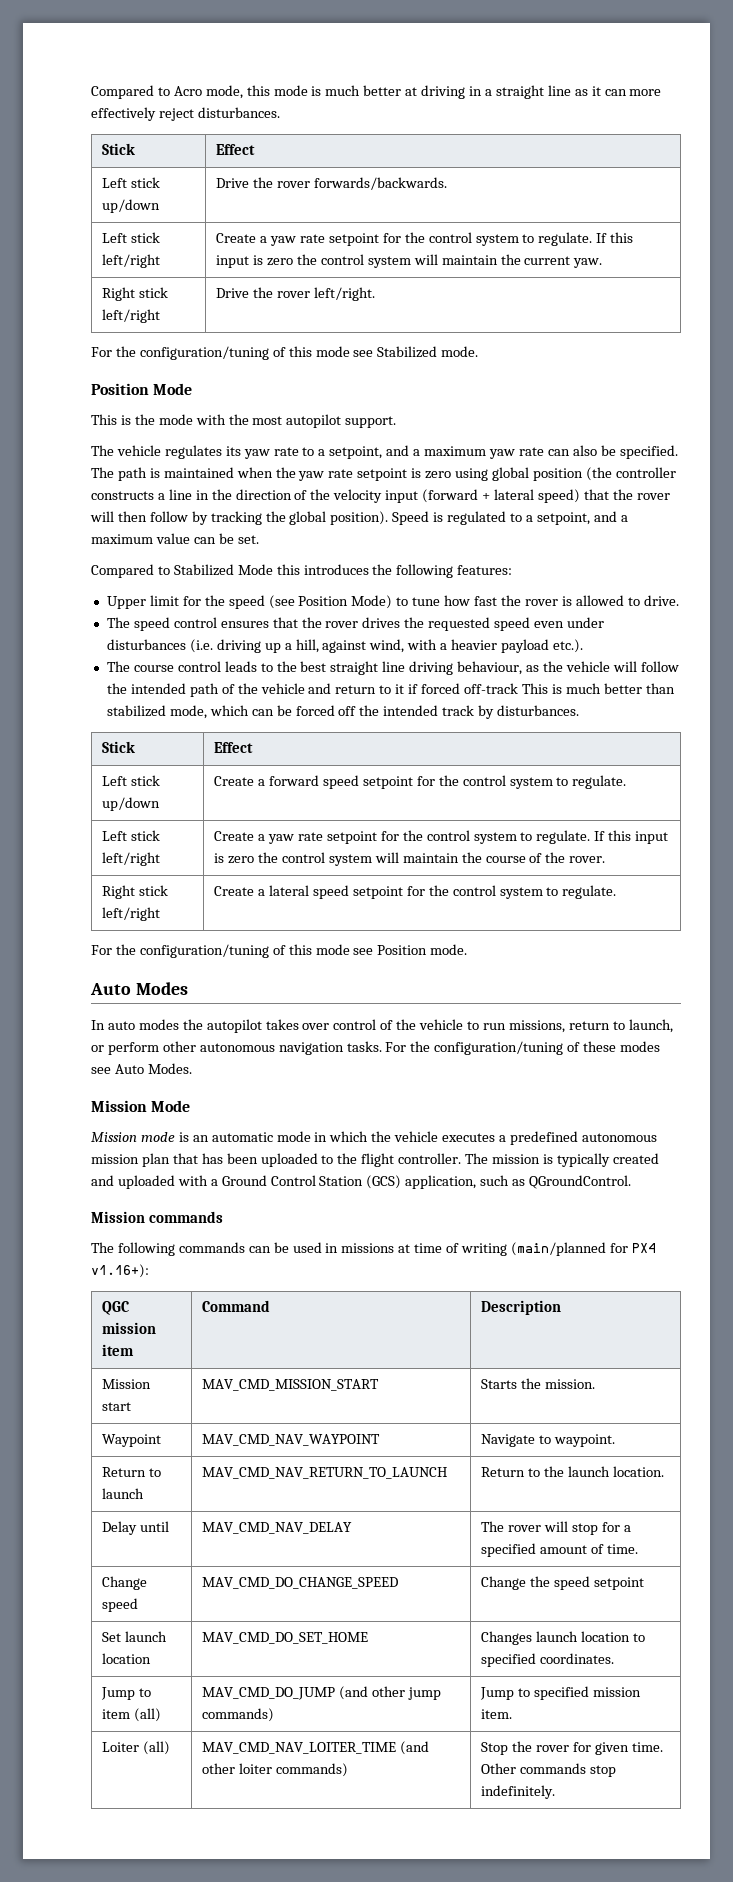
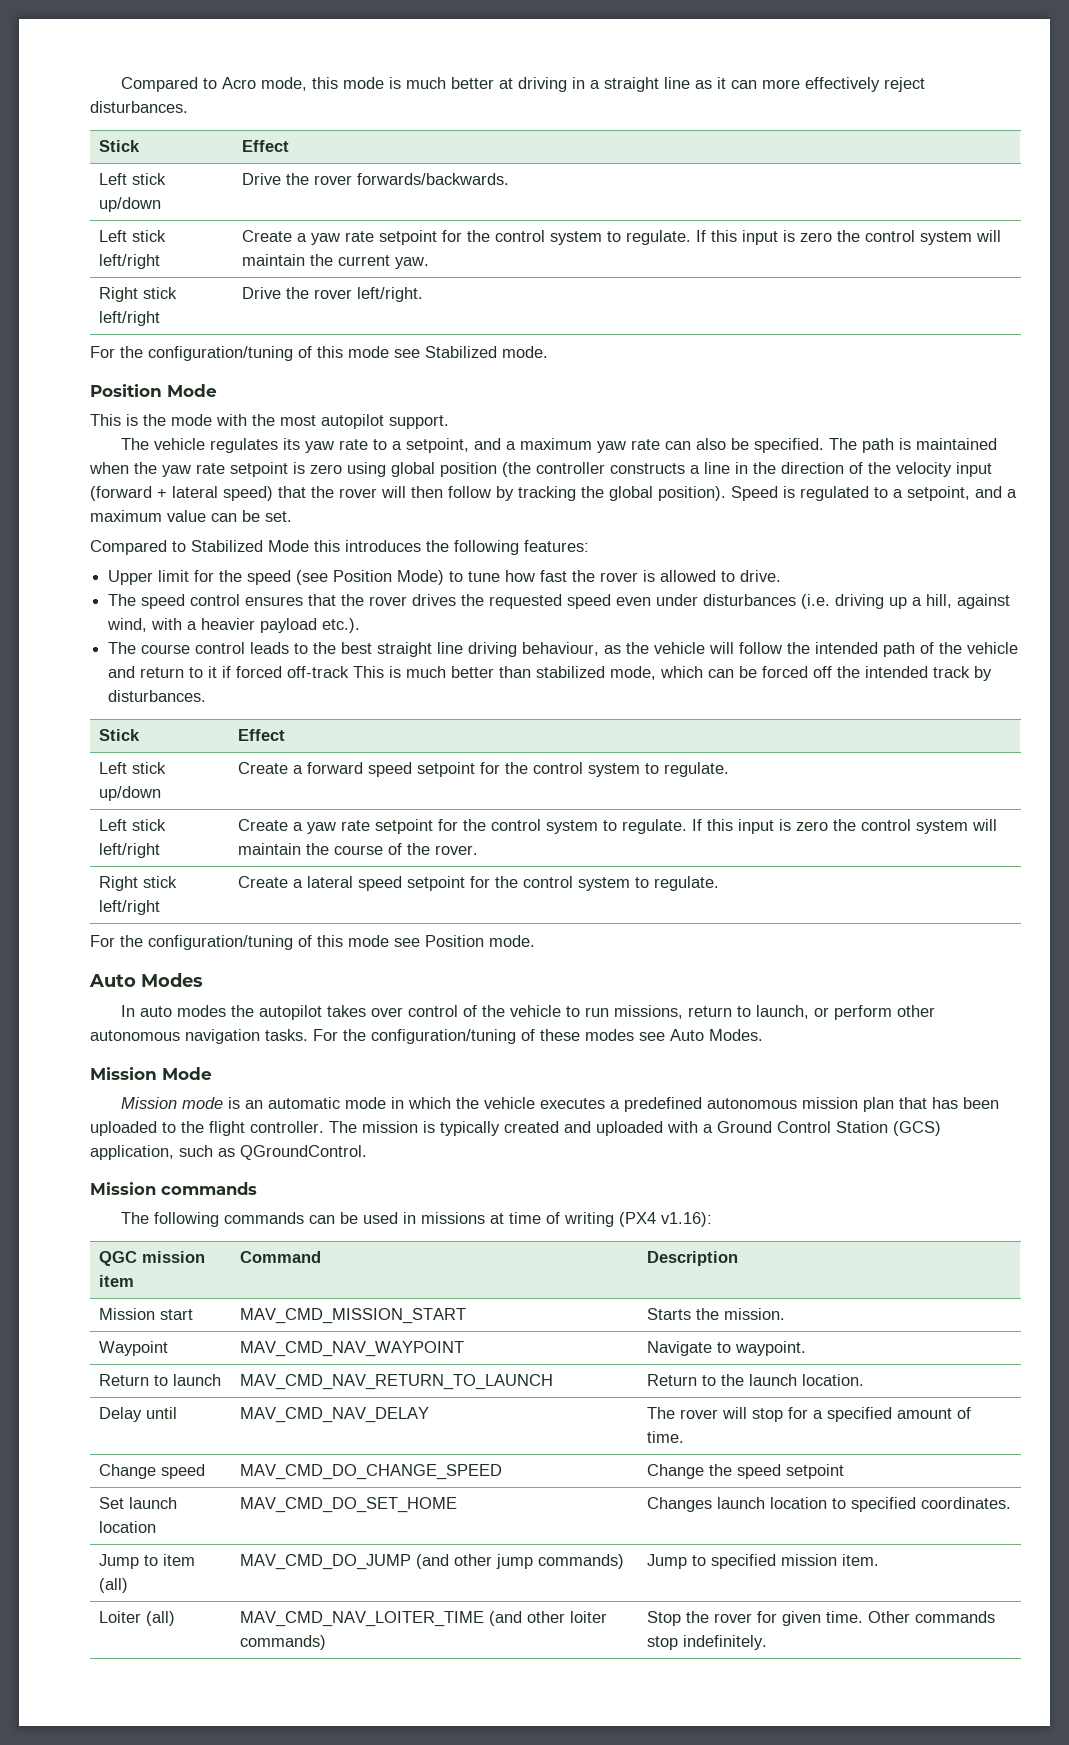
- The following commands can be used in missions at time of writing (main/planned for PX4 v1.16+):
+ The following commands can be used in missions at time of writing (PX4 v1.16):

